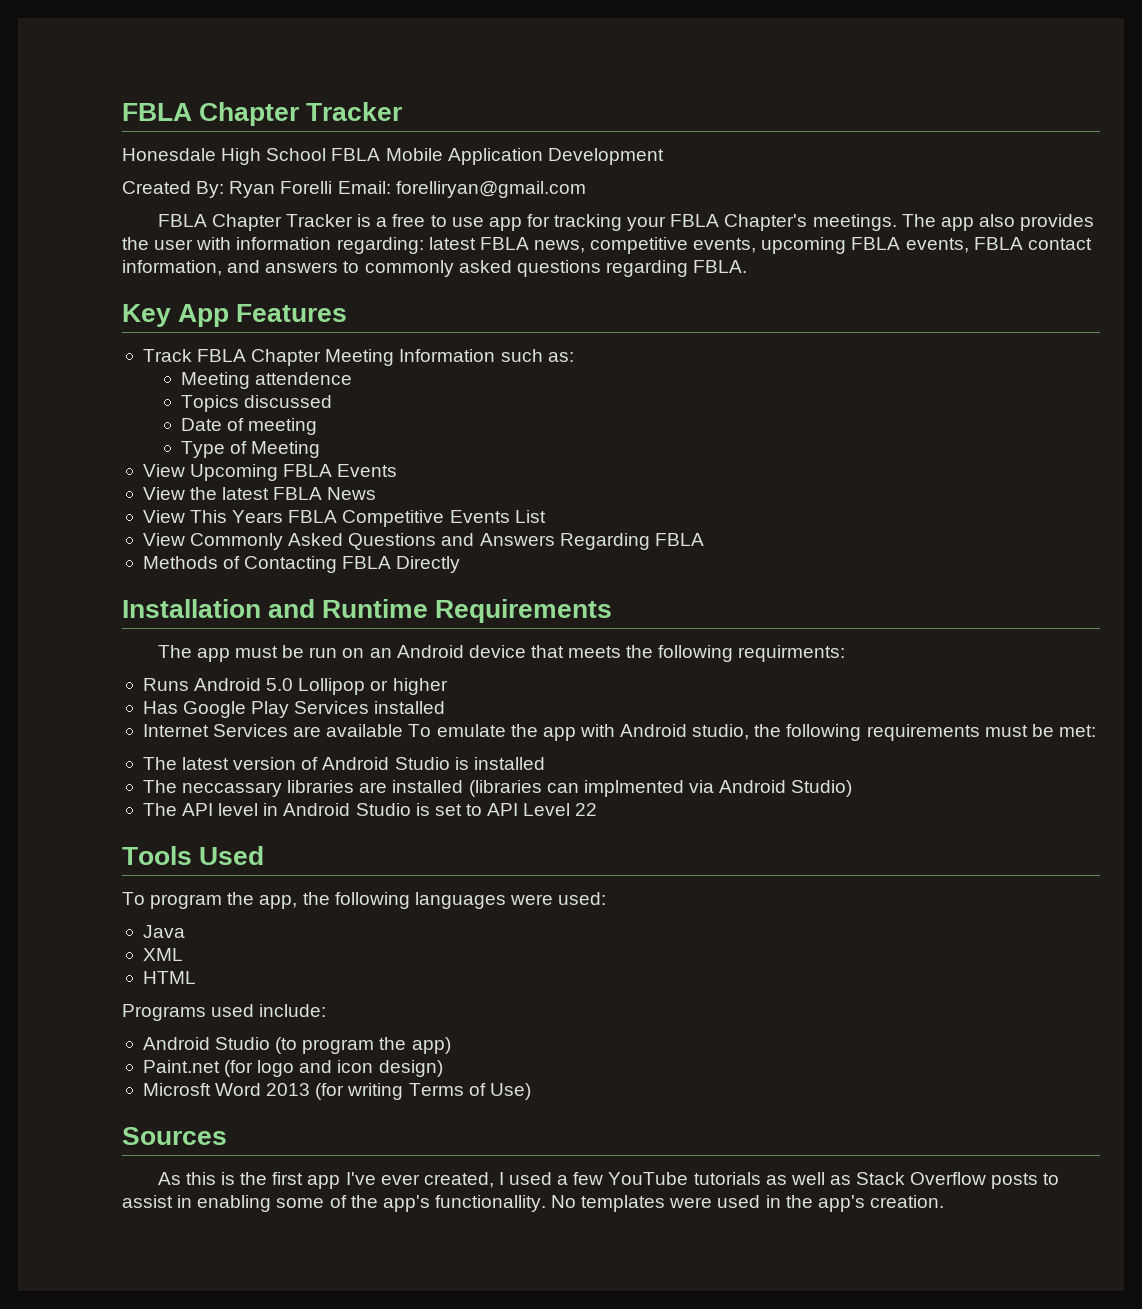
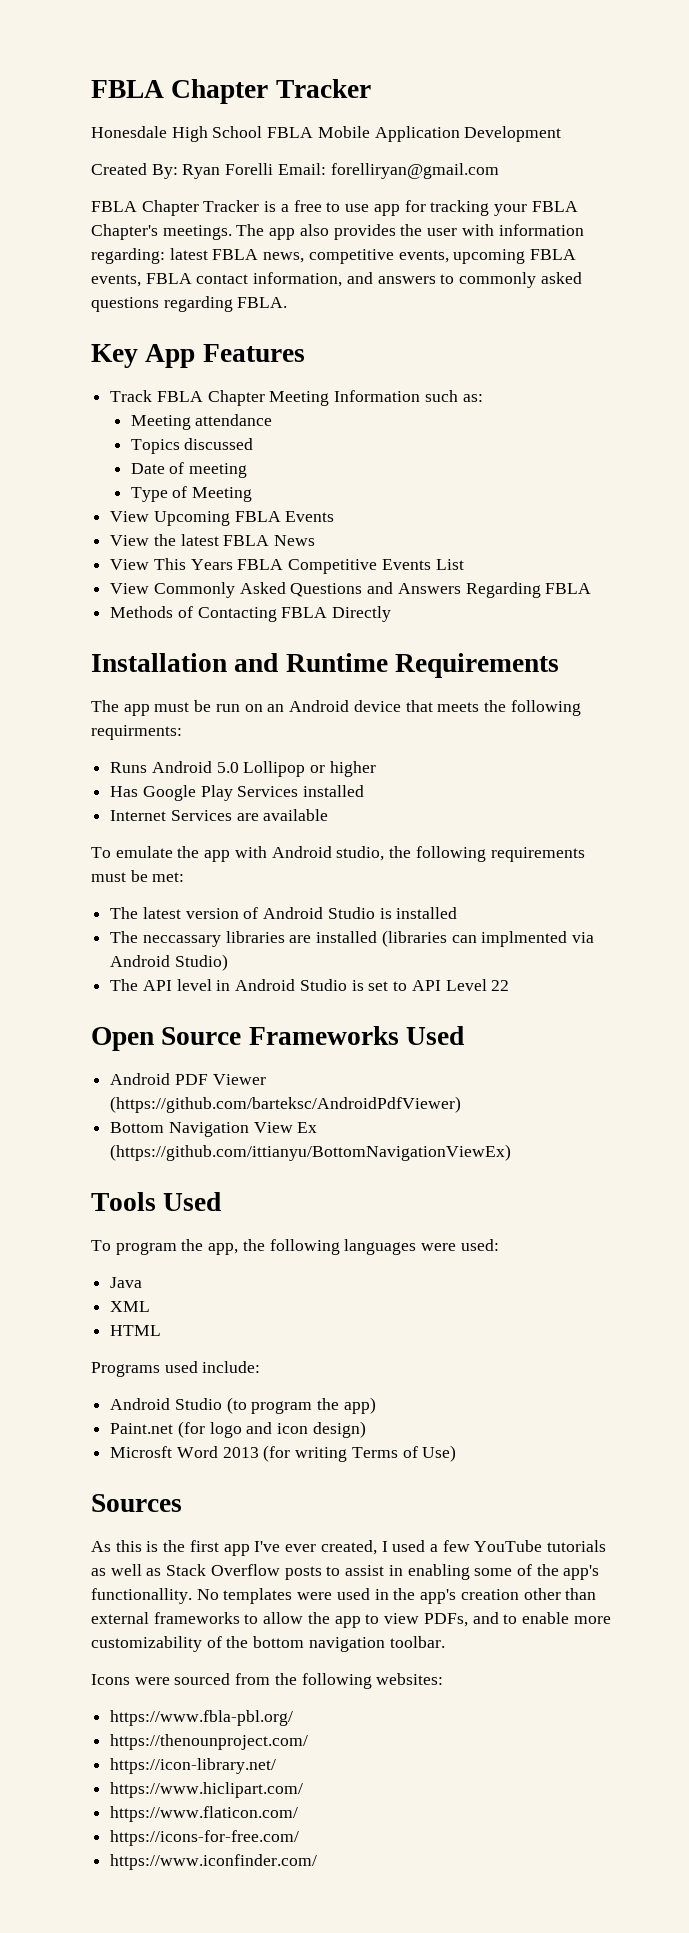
- Meeting attendence
+ Meeting attendance
- Internet Services are available To emulate the app with Android studio, the following requirements must be met:
+ Internet Services are available
+ To emulate the app with Android studio, the following requirements must be met:
+ Open Source Frameworks Used
+ Android PDF Viewer (https://github.com/barteksc/AndroidPdfViewer)
+ Bottom Navigation View Ex (https://github.com/ittianyu/BottomNavigationViewEx)
- No templates were used in the app's creation.
+ No templates were used in the app's creation other than external frameworks to allow the app to view PDFs, and to enable more customizability of the bottom navigation toolbar.
+ Icons were sourced from the following websites:
+ https://www.fbla-pbl.org/
+ https://thenounproject.com/
+ https://icon-library.net/
+ https://www.hiclipart.com/
+ https://www.flaticon.com/
+ https://icons-for-free.com/
+ https://www.iconfinder.com/

